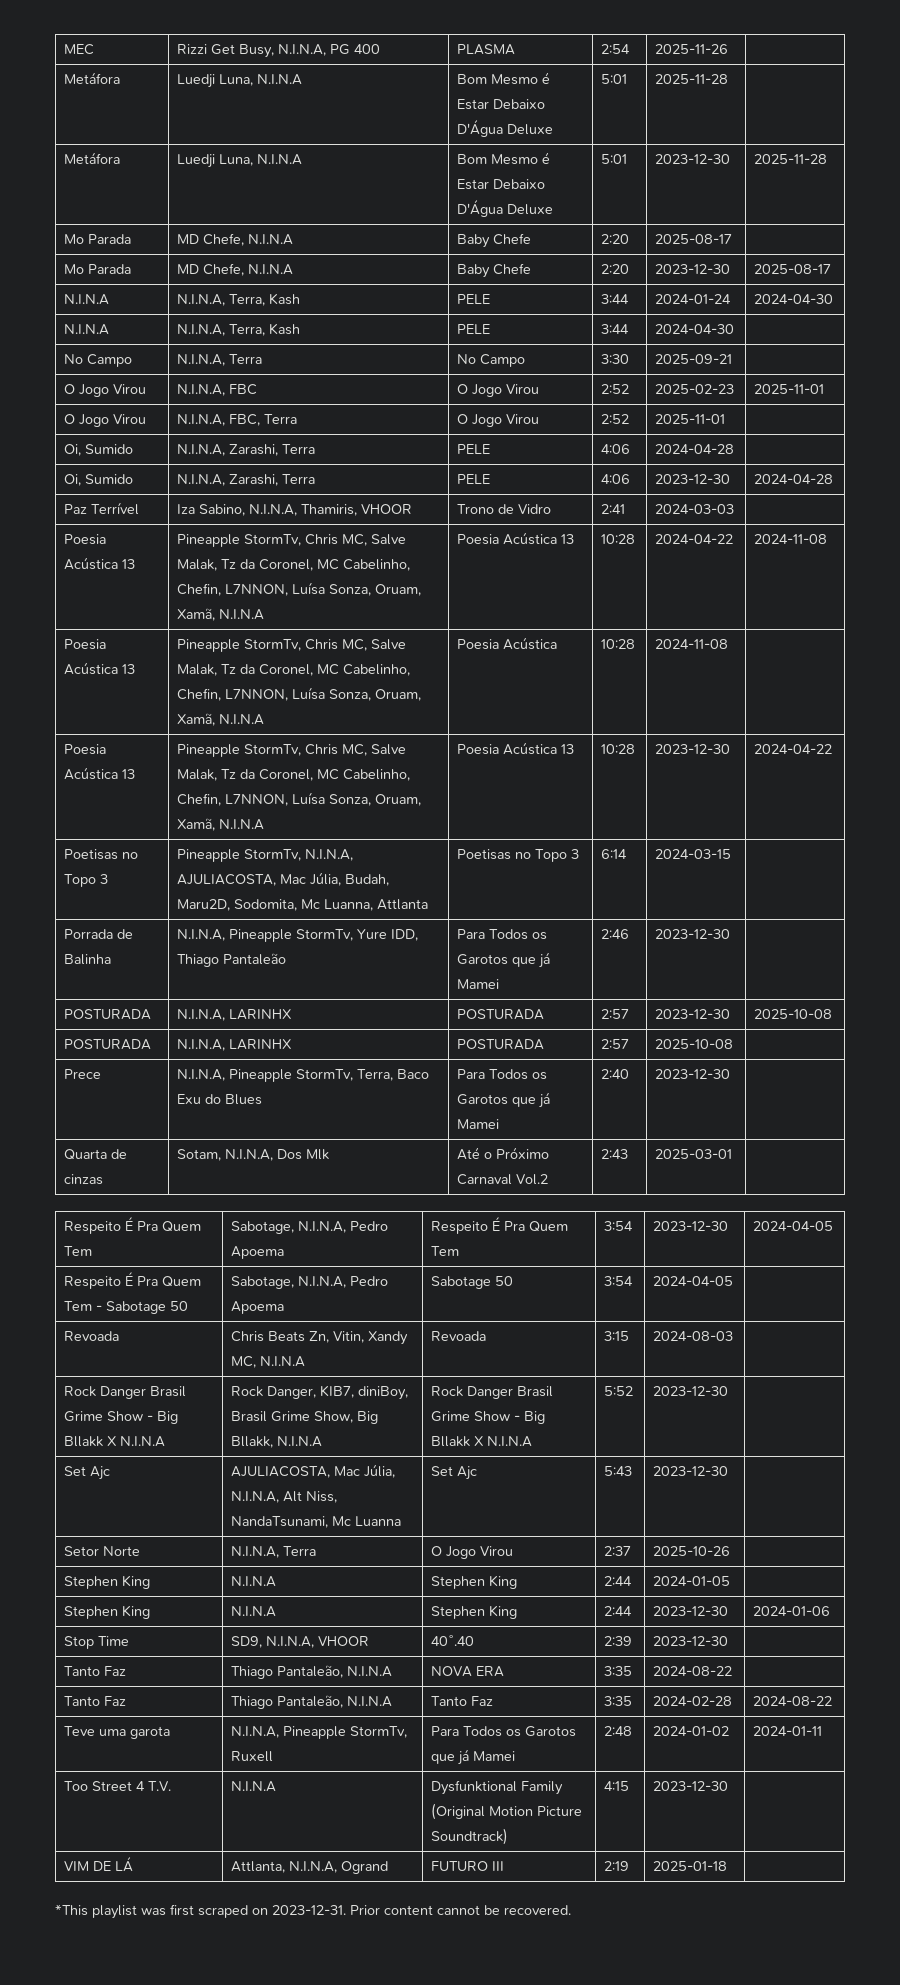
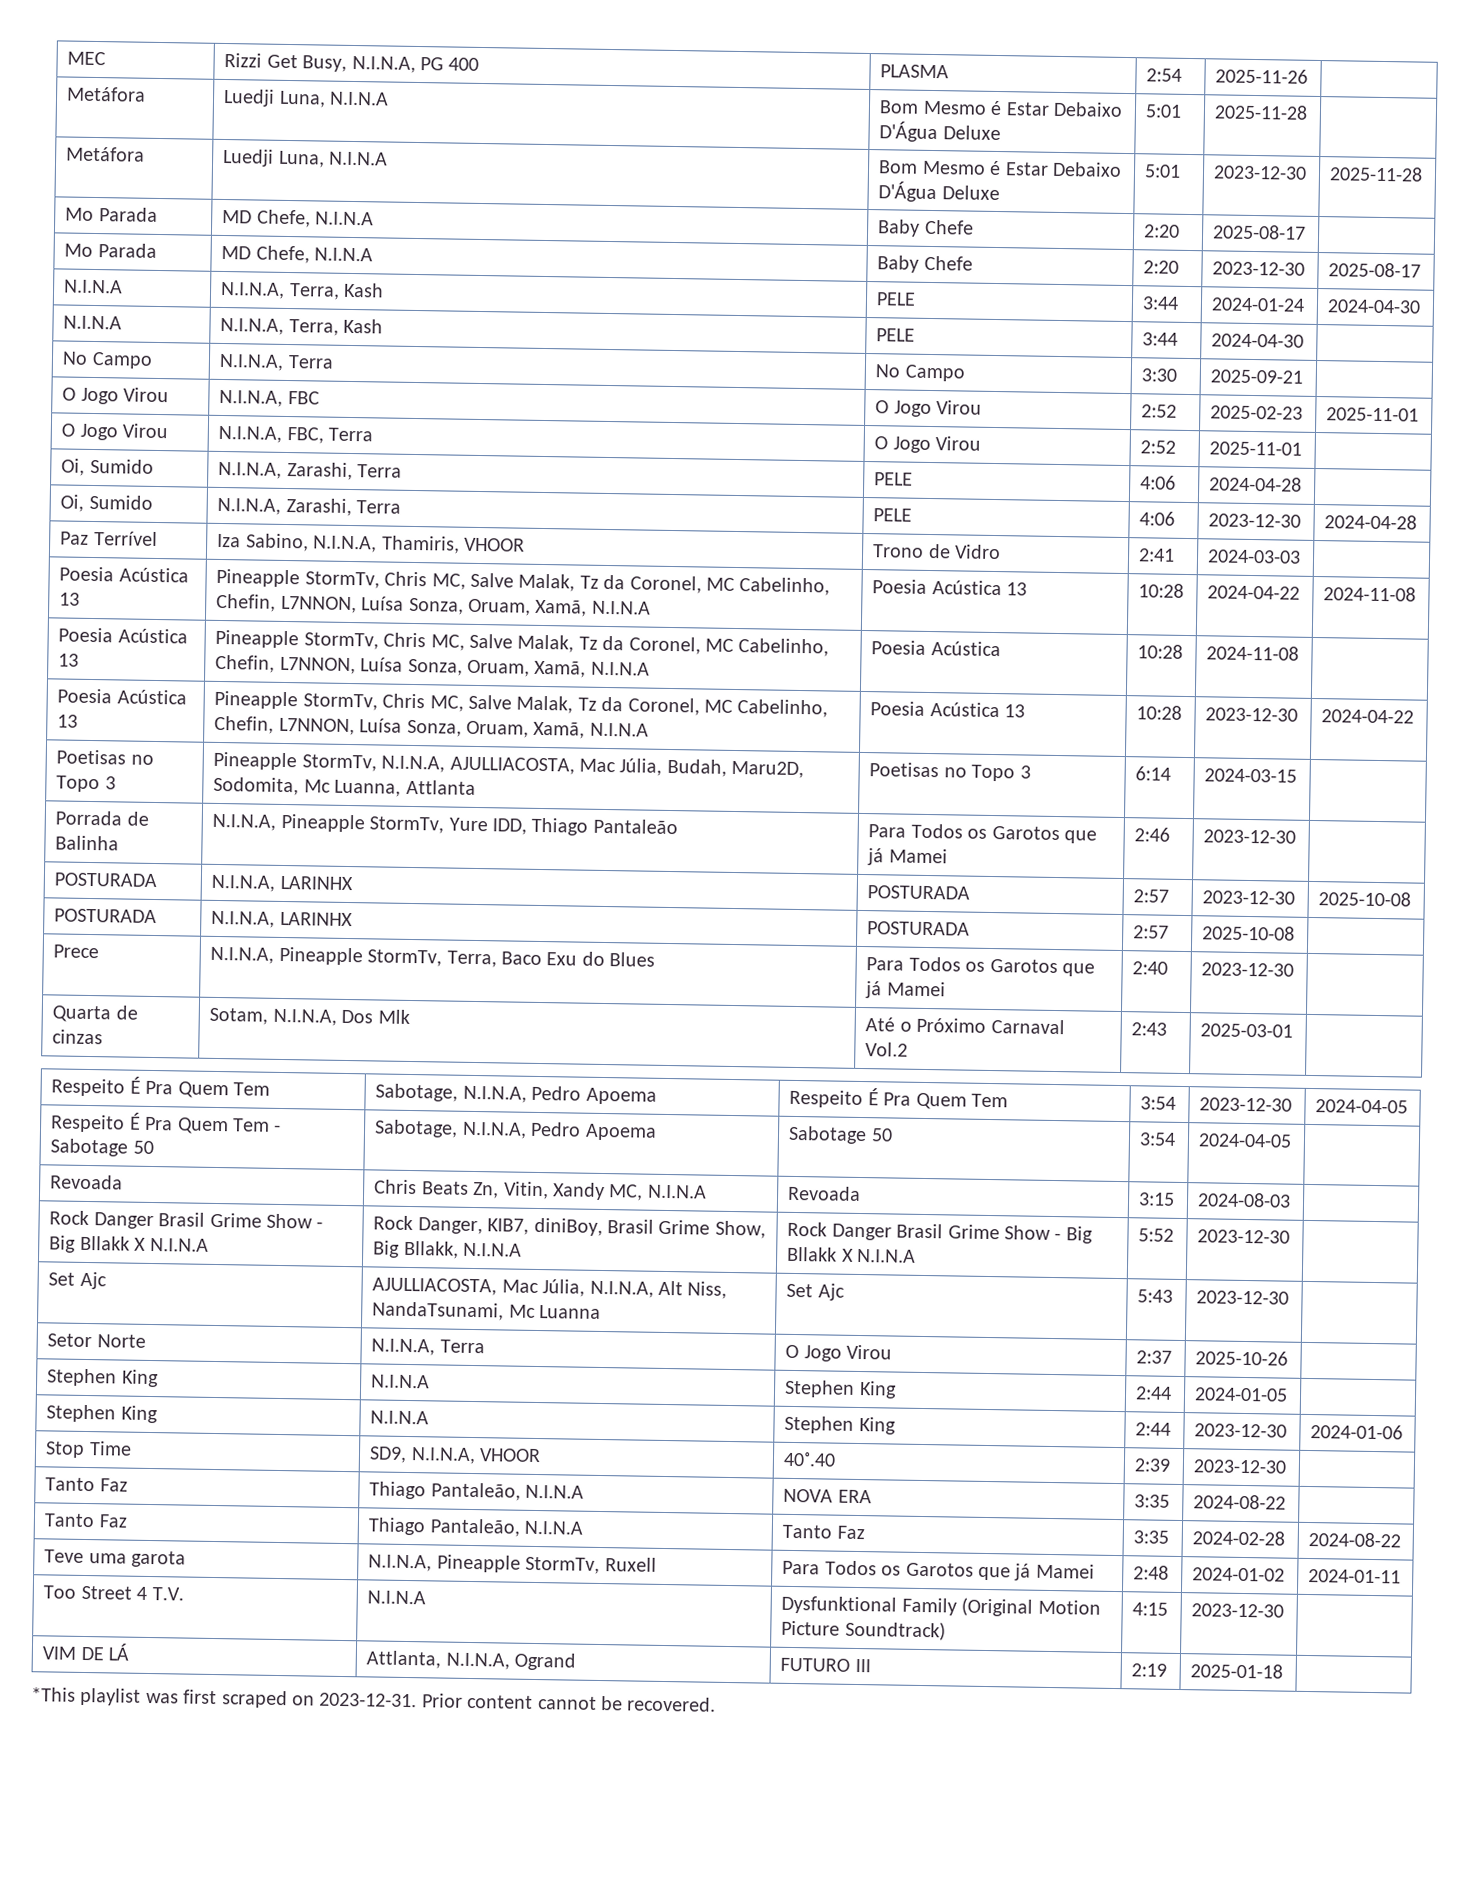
- Poetisas no Topo 3 | Pineapple StormTv, N.I.N.A, AJULIACOSTA, Mac Júlia, Budah, Maru2D, Sodomita, Mc Luanna, Attlanta | Poetisas no Topo 3 | 6:14 | 2024-03-15 |
+ Poetisas no Topo 3 | Pineapple StormTv, N.I.N.A, AJULLIACOSTA, Mac Júlia, Budah, Maru2D, Sodomita, Mc Luanna, Attlanta | Poetisas no Topo 3 | 6:14 | 2024-03-15 |
- Set Ajc | AJULIACOSTA, Mac Júlia, N.I.N.A, Alt Niss, NandaTsunami, Mc Luanna | Set Ajc | 5:43 | 2023-12-30 |
+ Set Ajc | AJULLIACOSTA, Mac Júlia, N.I.N.A, Alt Niss, NandaTsunami, Mc Luanna | Set Ajc | 5:43 | 2023-12-30 |

